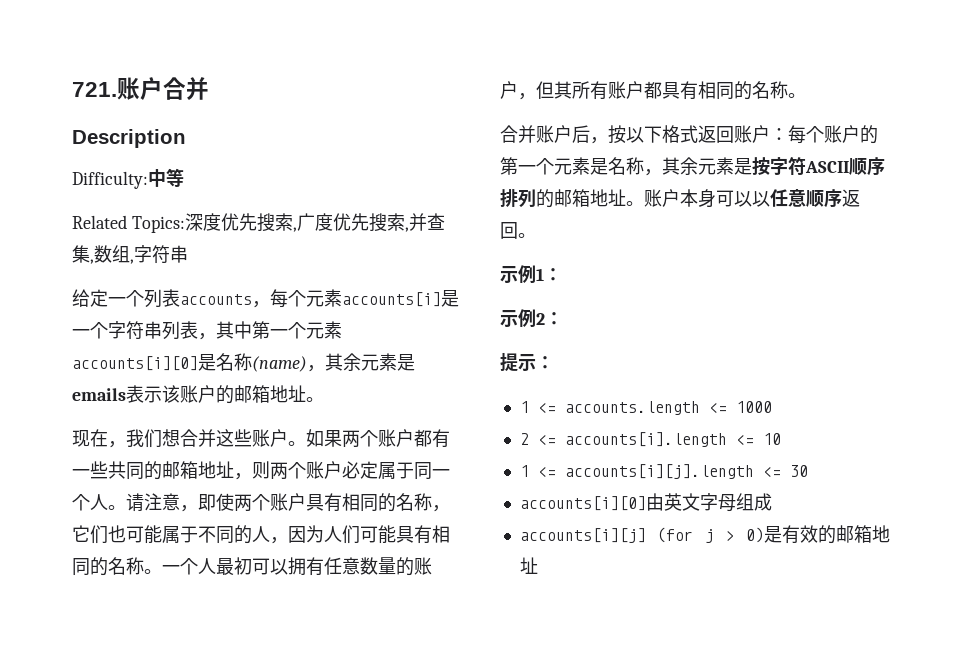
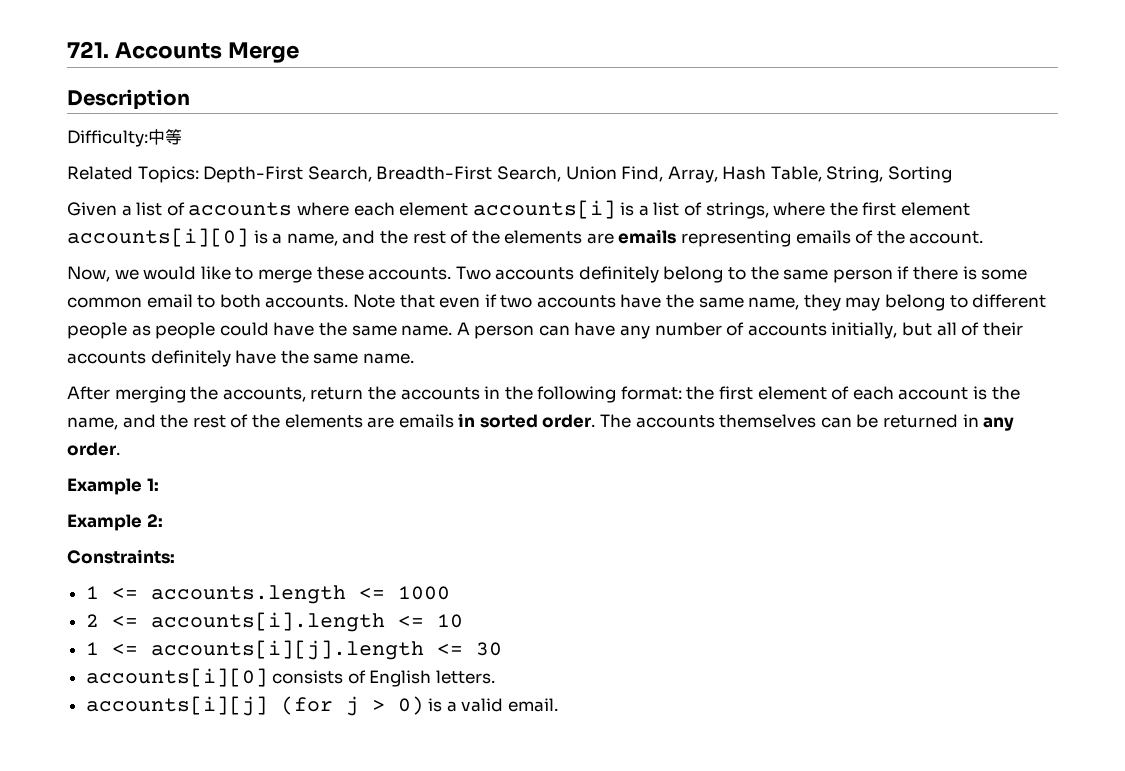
- 721.账户合并
+ 721. Accounts Merge
- Related Topics:深度优先搜索,广度优先搜索,并查集,数组,字符串
- 给定一个列表accounts，每个元素accounts[i]是一个字符串列表，其中第一个元素accounts[i][0]是名称(name)，其余元素是emails表示该账户的邮箱地址。
- 现在，我们想合并这些账户。如果两个账户都有一些共同的邮箱地址，则两个账户必定属于同一个人。请注意，即使两个账户具有相同的名称，它们也可能属于不同的人，因为人们可能具有相同的名称。一个人最初可以拥有任意数量的账户，但其所有账户都具有相同的名称。
- 合并账户后，按以下格式返回账户：每个账户的第一个元素是名称，其余元素是按字符ASCII顺序排列的邮箱地址。账户本身可以以任意顺序返回。
- 示例1：
- 示例2：
- 提示：
+ Related Topics: Depth-First Search, Breadth-First Search, Union Find, Array, Hash Table, String, Sorting
+ Given a list of accounts where each element accounts[i] is a list of strings, where the first element accounts[i][0] is a name, and the rest of the elements are emails representing emails of the account.
+ Now, we would like to merge these accounts. Two accounts definitely belong to the same person if there is some common email to both accounts. Note that even if two accounts have the same name, they may belong to different people as people could have the same name. A person can have any number of accounts initially, but all of their accounts definitely have the same name.
+ After merging the accounts, return the accounts in the following format: the first element of each account is the name, and the rest of the elements are emails in sorted order. The accounts themselves can be returned in any order.
+ Example 1:
+ Example 2:
+ Constraints:
- accounts[i][0]由英文字母组成
+ accounts[i][0] consists of English letters.
- accounts[i][j] (for j > 0)是有效的邮箱地址
+ accounts[i][j] (for j > 0) is a valid email.

